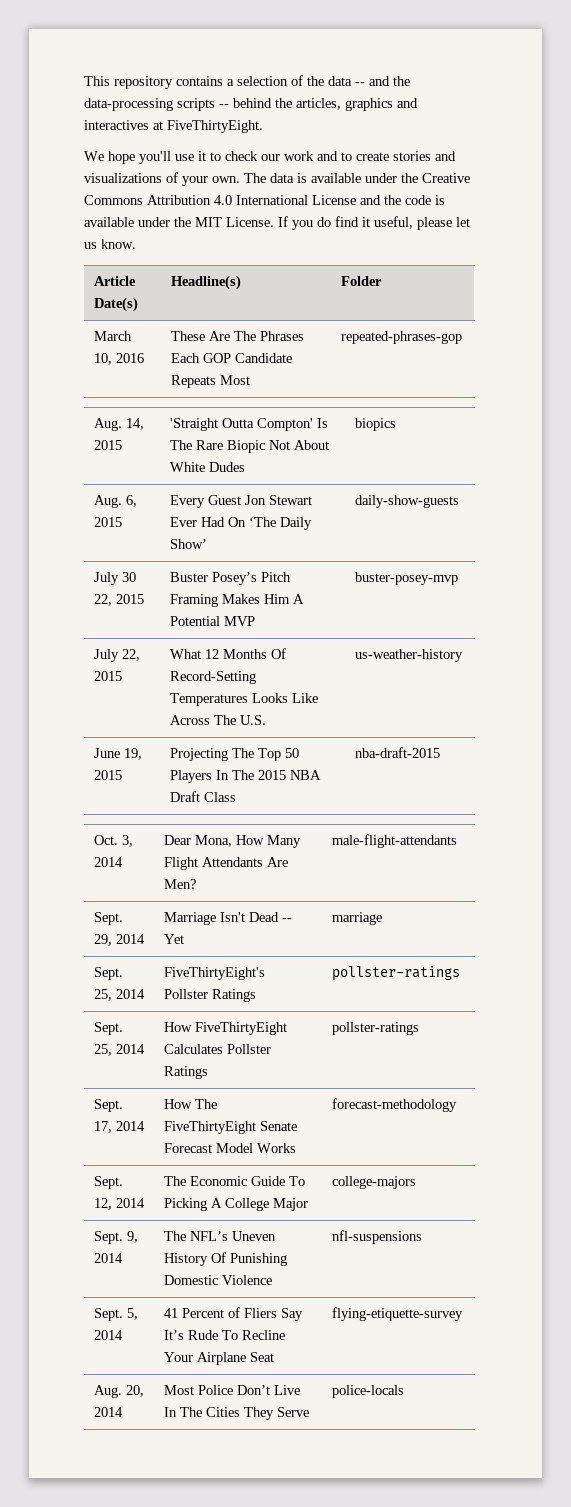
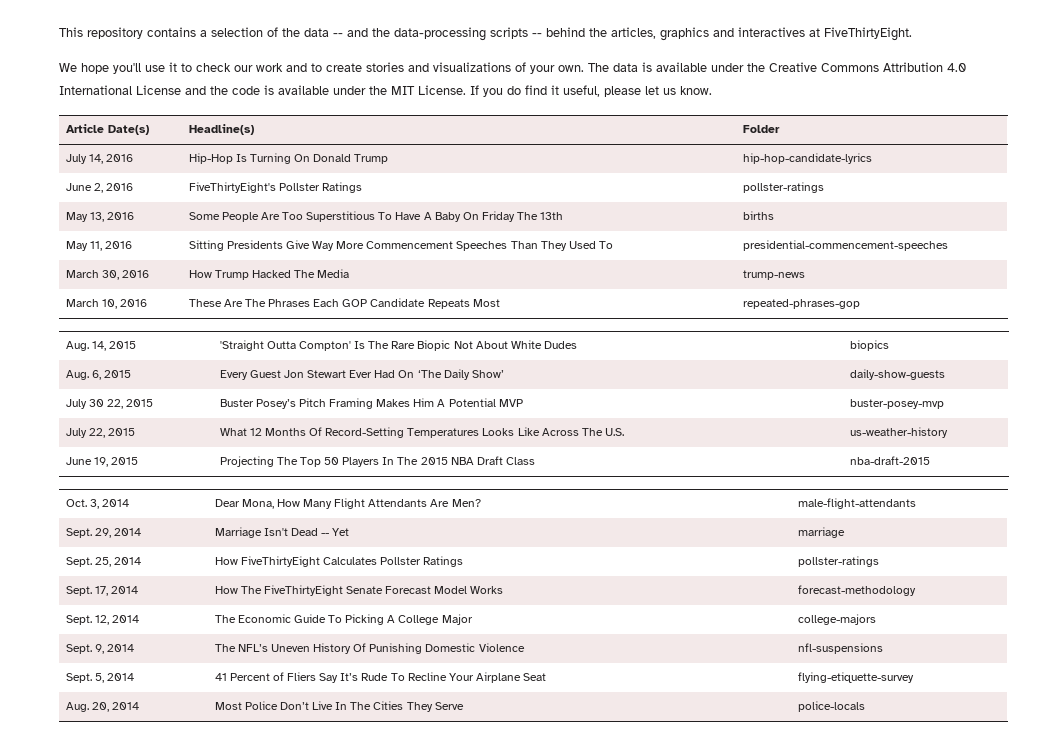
+ July 14, 2016 | Hip-Hop Is Turning On Donald Trump | hip-hop-candidate-lyrics
+ June 2, 2016 | FiveThirtyEight's Pollster Ratings | pollster-ratings
+ May 13, 2016 | Some People Are Too Superstitious To Have A Baby On Friday The 13th | births
+ May 11, 2016 | Sitting Presidents Give Way More Commencement Speeches Than They Used To | presidential-commencement-speeches
+ March 30, 2016 | How Trump Hacked The Media | trump-news
- Sept. 25, 2014 | FiveThirtyEight's Pollster Ratings | pollster-ratings

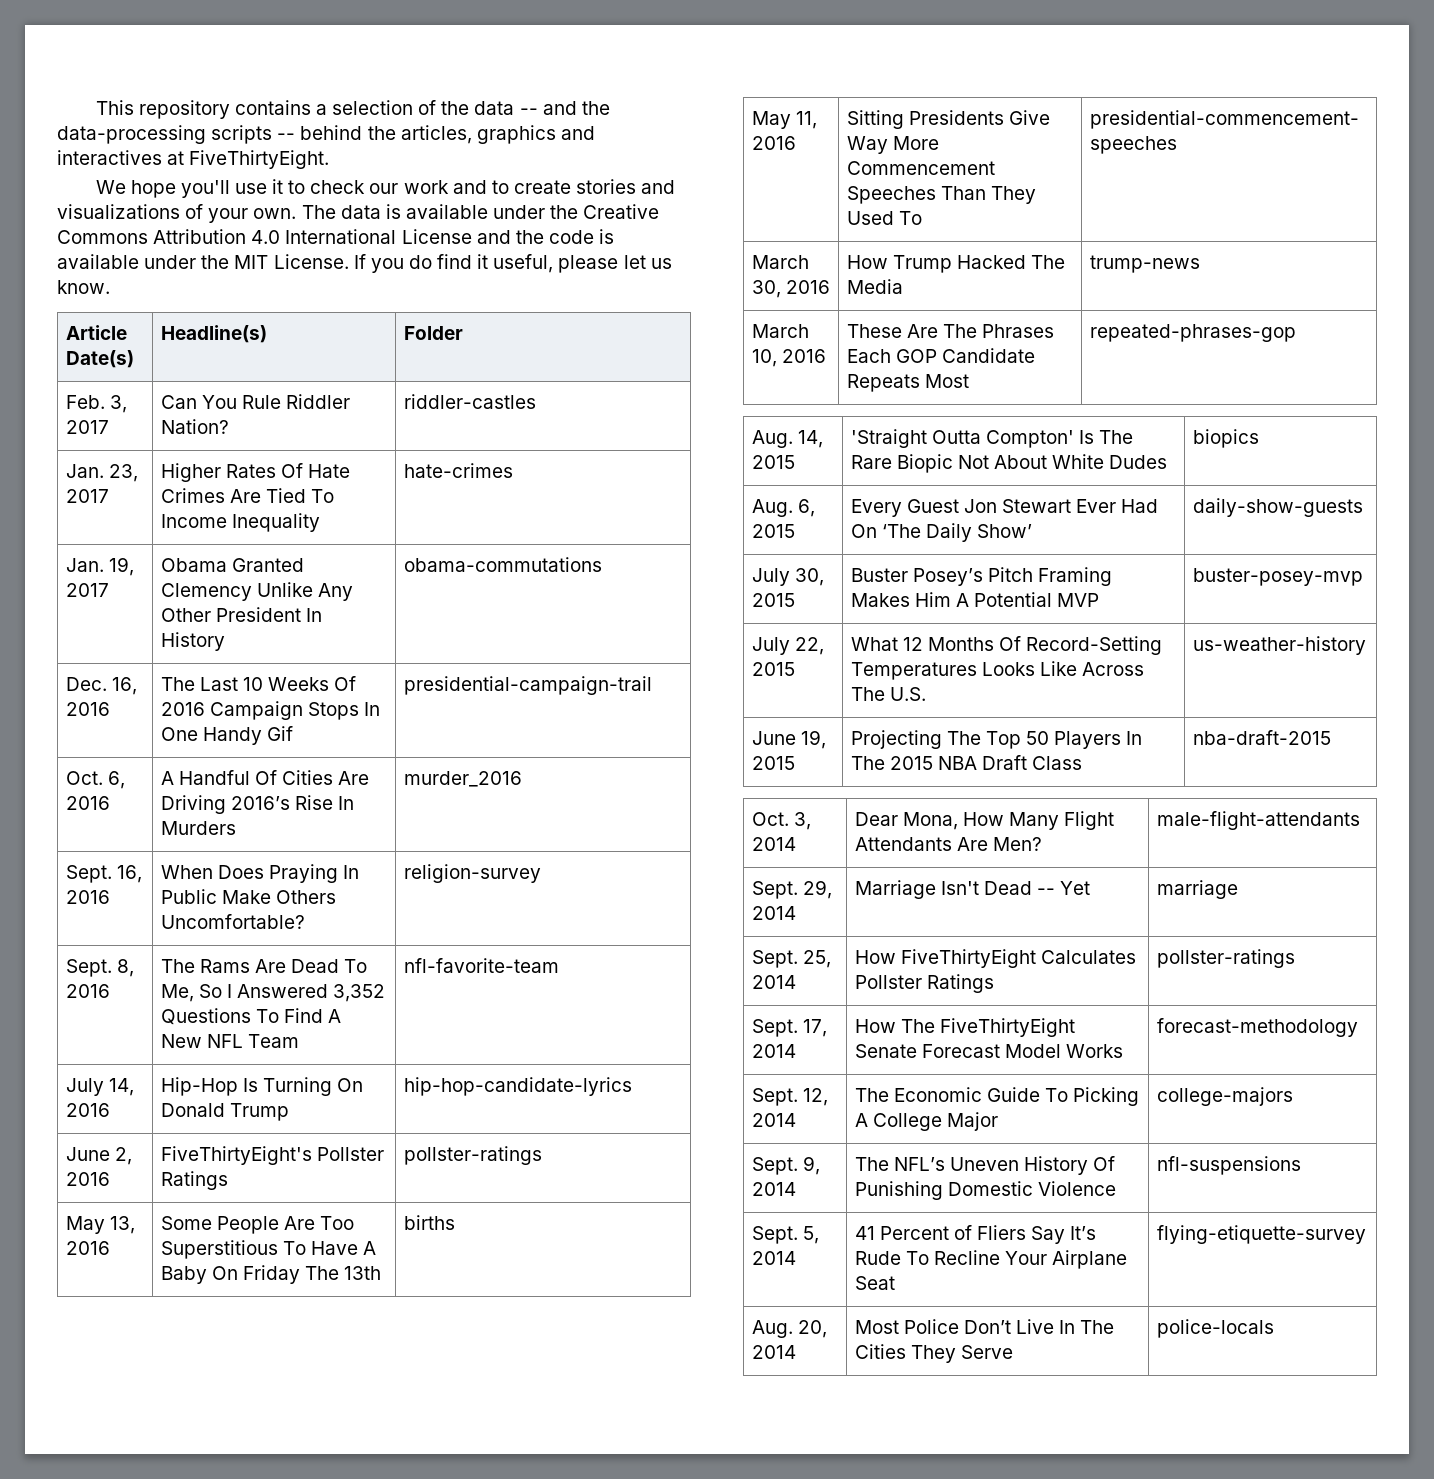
+ Feb. 3, 2017 | Can You Rule Riddler Nation? | riddler-castles
+ Jan. 23, 2017 | Higher Rates Of Hate Crimes Are Tied To Income Inequality | hate-crimes
+ Jan. 19, 2017 | Obama Granted Clemency Unlike Any Other President In History | obama-commutations
+ Dec. 16, 2016 | The Last 10 Weeks Of 2016 Campaign Stops In One Handy Gif | presidential-campaign-trail
+ Oct. 6, 2016 | A Handful Of Cities Are Driving 2016’s Rise In Murders | murder_2016
+ Sept. 16, 2016 | When Does Praying In Public Make Others Uncomfortable? | religion-survey
+ Sept. 8, 2016 | The Rams Are Dead To Me, So I Answered 3,352 Questions To Find A New NFL Team | nfl-favorite-team
- July 30 22, 2015 | Buster Posey’s Pitch Framing Makes Him A Potential MVP | buster-posey-mvp
+ July 30, 2015 | Buster Posey’s Pitch Framing Makes Him A Potential MVP | buster-posey-mvp

